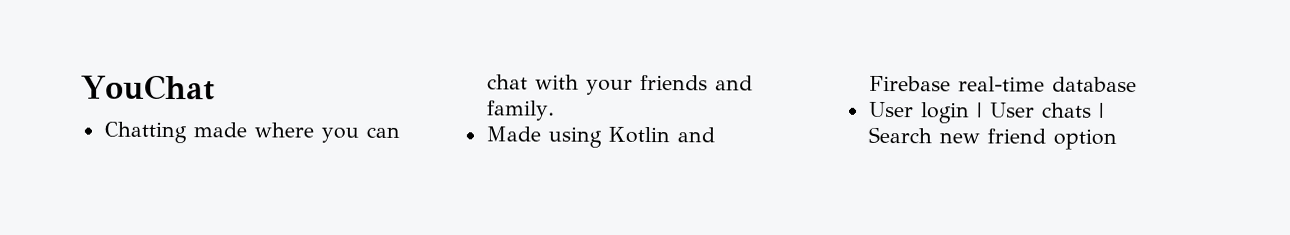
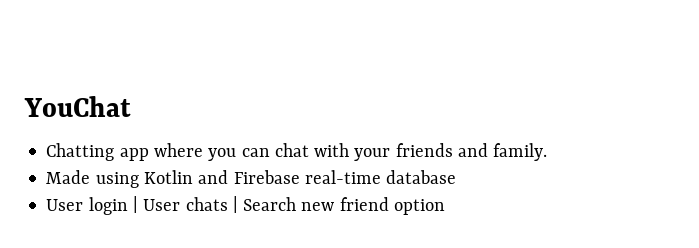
- Chatting made where you can chat with your friends and family.
+ Chatting app where you can chat with your friends and family.

